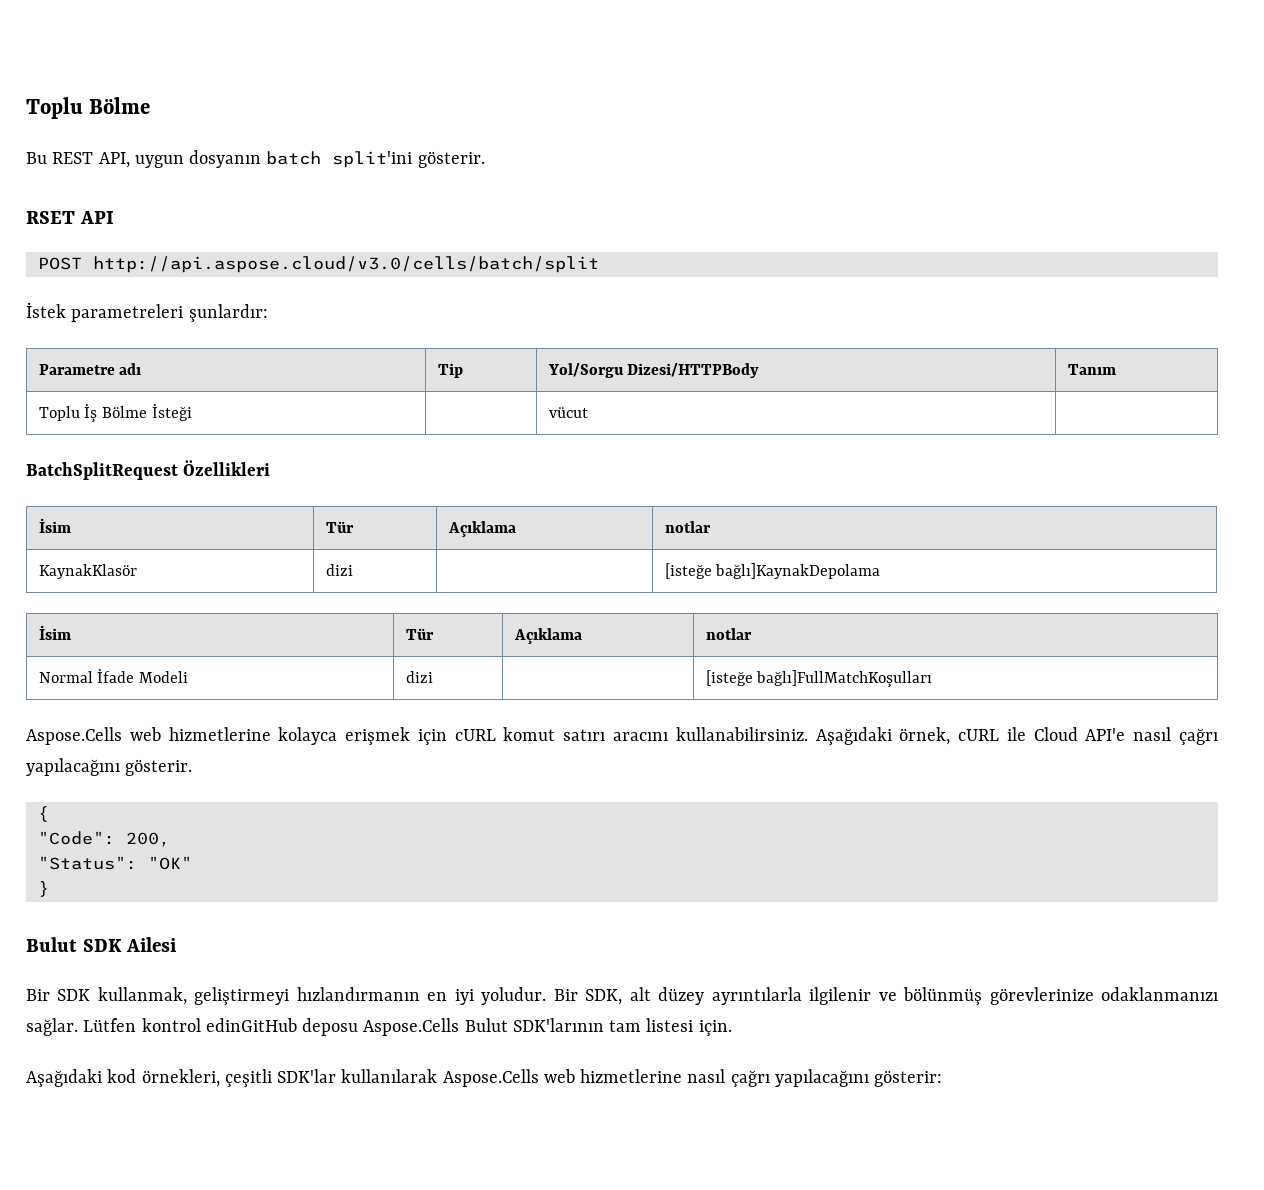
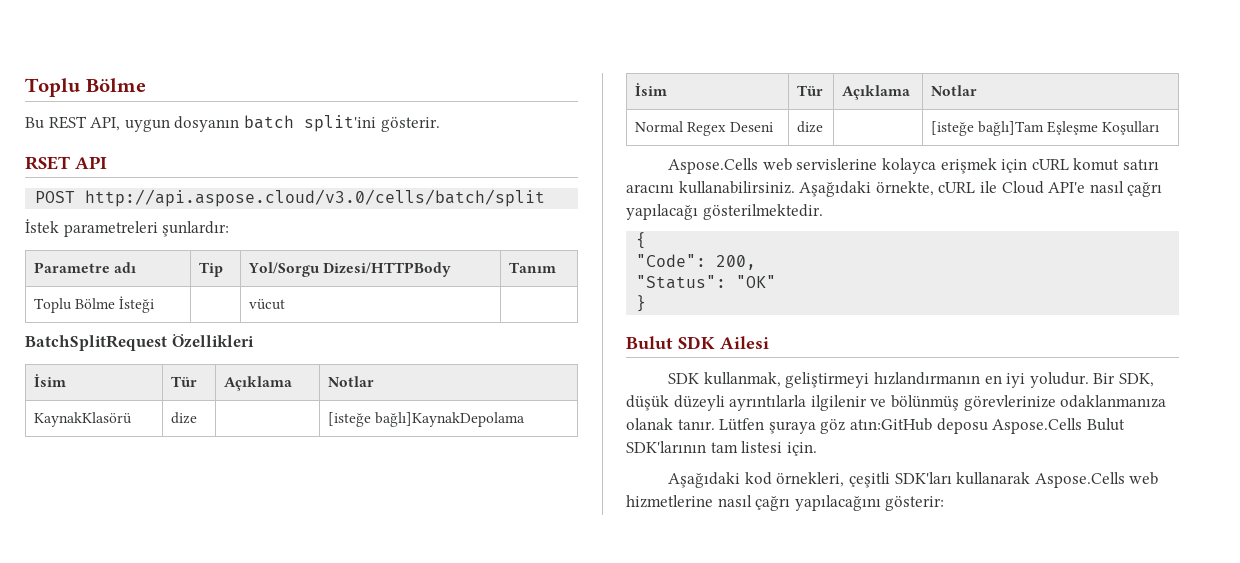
- Toplu İş Bölme İsteği | | vücut |
+ Toplu Bölme İsteği | | vücut |
  BatchSplitRequest Özellikleri
- İsim | Tür | Açıklama | notlar
- KaynakKlasör | dizi | | [isteğe bağlı]KaynakDepolama
- İsim | Tür | Açıklama | notlar
+ İsim | Tür | Açıklama | Notlar
+ KaynakKlasörü | dize | | [isteğe bağlı]KaynakDepolama
+ İsim | Tür | Açıklama | Notlar
- Normal İfade Modeli | dizi | | [isteğe bağlı]FullMatchKoşulları
- Aspose.Cells web hizmetlerine kolayca erişmek için cURL komut satırı aracını kullanabilirsiniz.
+ Normal Regex Deseni | dize | | [isteğe bağlı]Tam Eşleşme Koşulları
+ Aspose.Cells web servislerine kolayca erişmek için cURL komut satırı aracını kullanabilirsiniz.
- Aşağıdaki örnek, cURL ile Cloud API'e nasıl çağrı yapılacağını gösterir.
+ Aşağıdaki örnekte, cURL ile Cloud API'e nasıl çağrı yapılacağı gösterilmektedir.
- Bir SDK kullanmak, geliştirmeyi hızlandırmanın en iyi yoludur.
+ SDK kullanmak, geliştirmeyi hızlandırmanın en iyi yoludur.
- Bir SDK, alt düzey ayrıntılarla ilgilenir ve bölünmüş görevlerinize odaklanmanızı sağlar. Lütfen kontrol edinGitHub deposu Aspose.Cells Bulut SDK'larının tam listesi için.
+ Bir SDK, düşük düzeyli ayrıntılarla ilgilenir ve bölünmüş görevlerinize odaklanmanıza olanak tanır. Lütfen şuraya göz atın:GitHub deposu Aspose.Cells Bulut SDK'larının tam listesi için.
- Aşağıdaki kod örnekleri, çeşitli SDK'lar kullanılarak Aspose.Cells web hizmetlerine nasıl çağrı yapılacağını gösterir:
+ Aşağıdaki kod örnekleri, çeşitli SDK'ları kullanarak Aspose.Cells web hizmetlerine nasıl çağrı yapılacağını gösterir:

